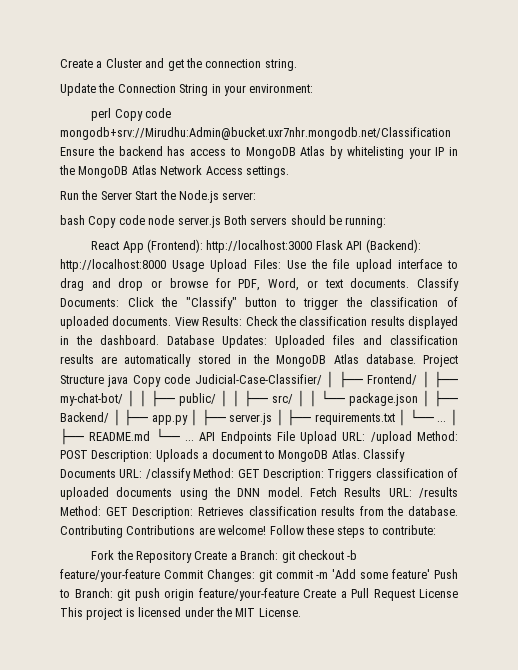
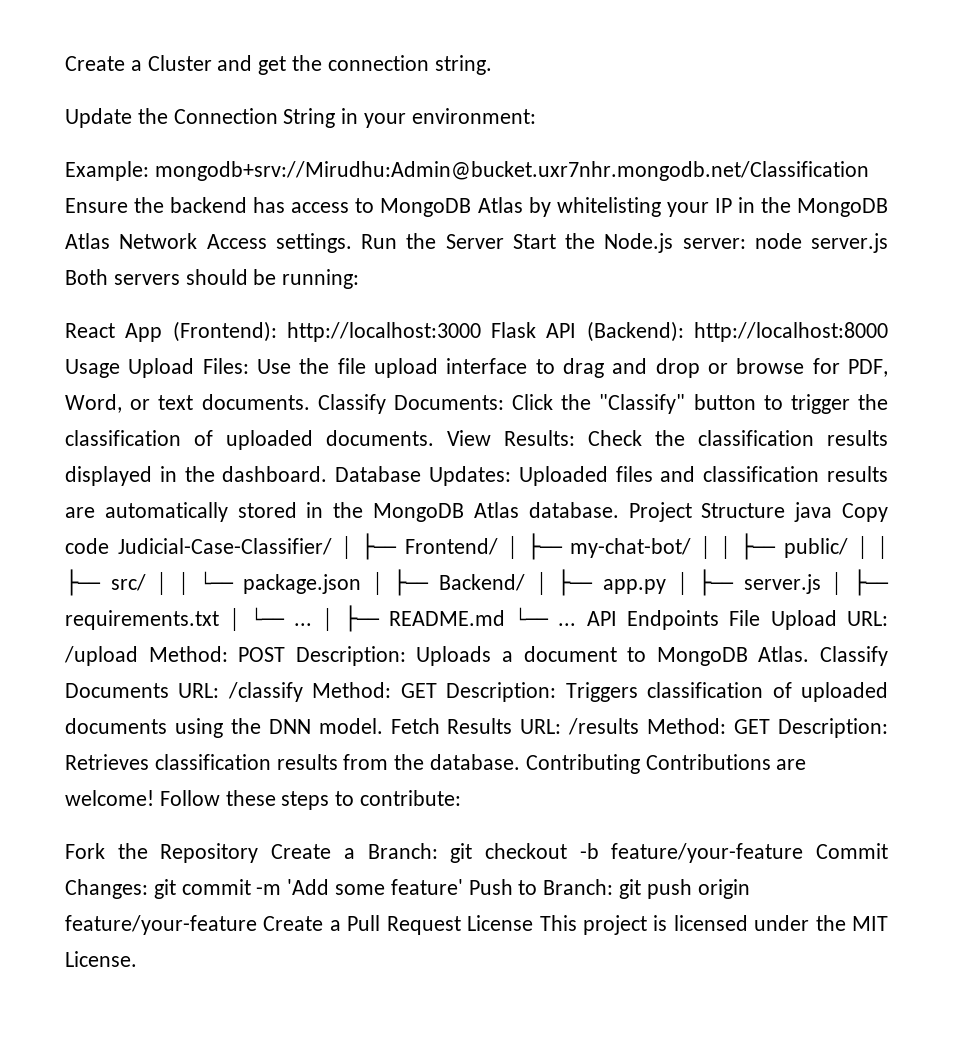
- perl Copy code mongodb+srv://Mirudhu:Admin@bucket.uxr7nhr.mongodb.net/Classification Ensure the backend has access to MongoDB Atlas by whitelisting your IP in the MongoDB Atlas Network Access settings.
- Run the Server Start the Node.js server:
- bash Copy code node server.js Both servers should be running:
+ Example: mongodb+srv://Mirudhu:Admin@bucket.uxr7nhr.mongodb.net/Classification Ensure the backend has access to MongoDB Atlas by whitelisting your IP in the MongoDB Atlas Network Access settings. Run the Server Start the Node.js server: node server.js Both servers should be running:

